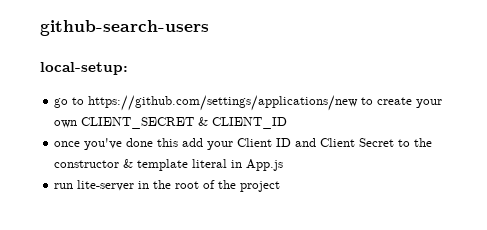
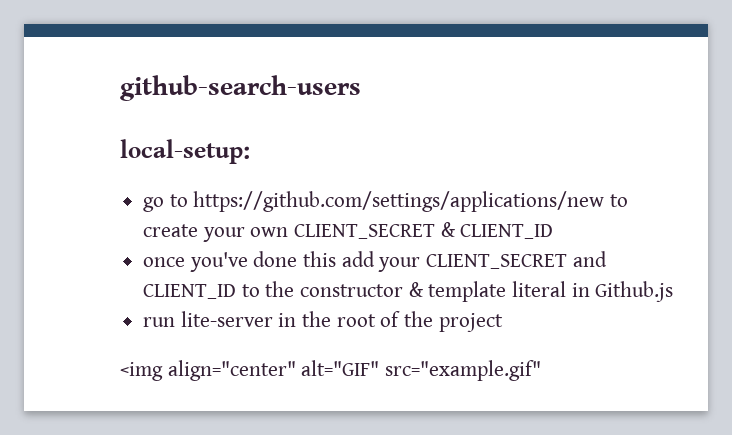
- once you've done this add your Client ID and Client Secret to the constructor & template literal in App.js
+ once you've done this add your CLIENT_SECRET and CLIENT_ID to the constructor & template literal in Github.js
+ <img align="center" alt="GIF" src="example.gif"

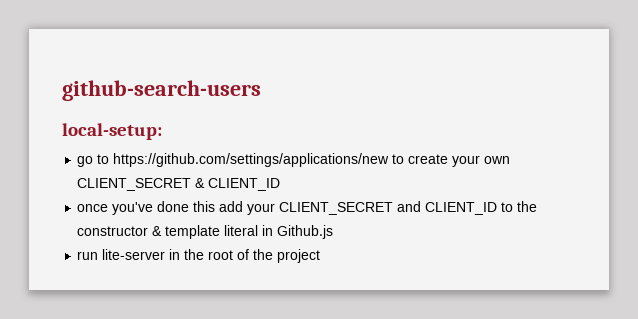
- <img align="center" alt="GIF" src="example.gif"

